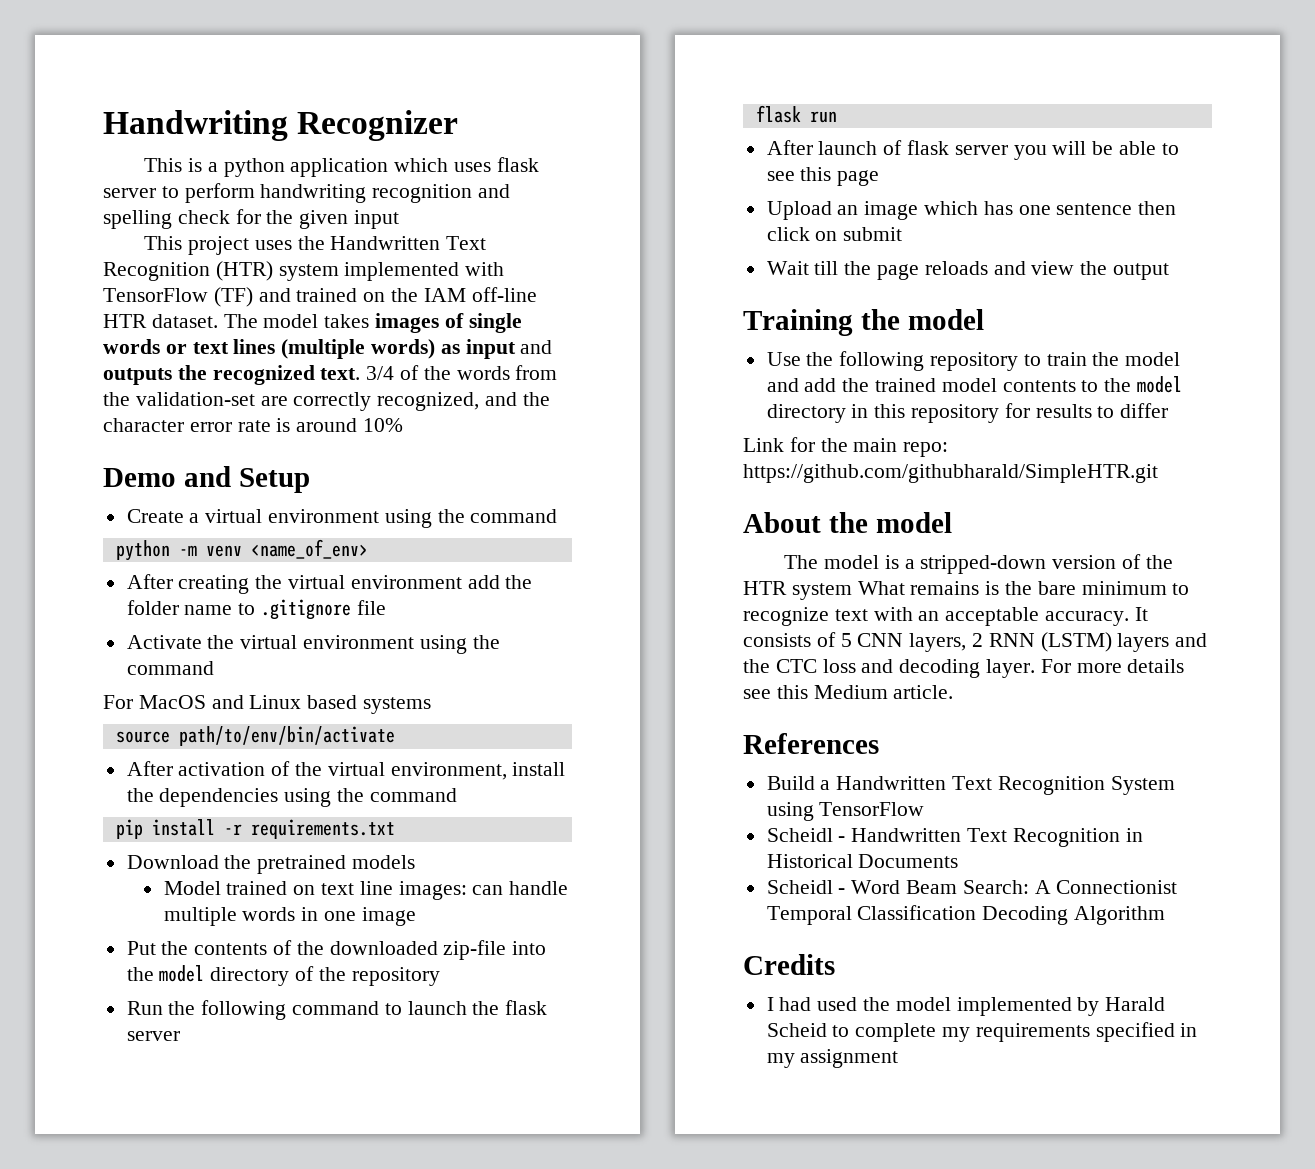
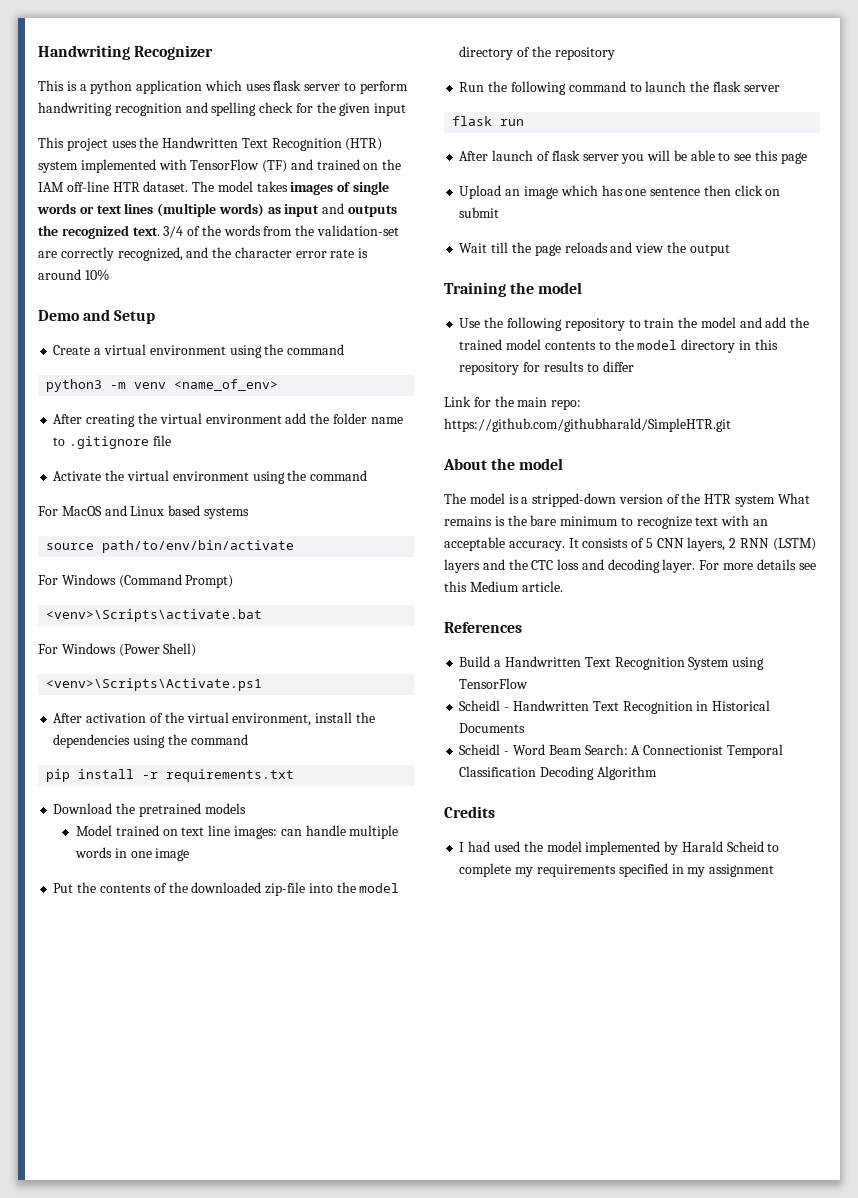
- python -m venv <name_of_env>
+ python3 -m venv <name_of_env>
+ For Windows (Command Prompt)
+ <venv>\Scripts\activate.bat
+ For Windows (Power Shell)
+ <venv>\Scripts\Activate.ps1

